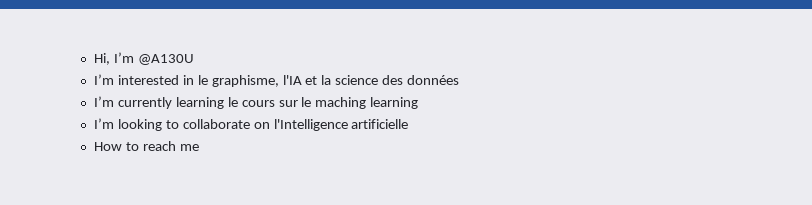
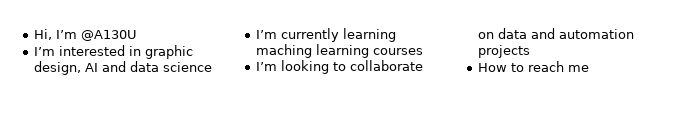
- I’m interested in le graphisme, l'IA et la science des données
+ I’m interested in graphic design, AI and data science
- I’m currently learning le cours sur le maching learning
+ I’m currently learning maching learning courses
- I’m looking to collaborate on l'Intelligence artificielle
+ I’m looking to collaborate on data and automation projects

